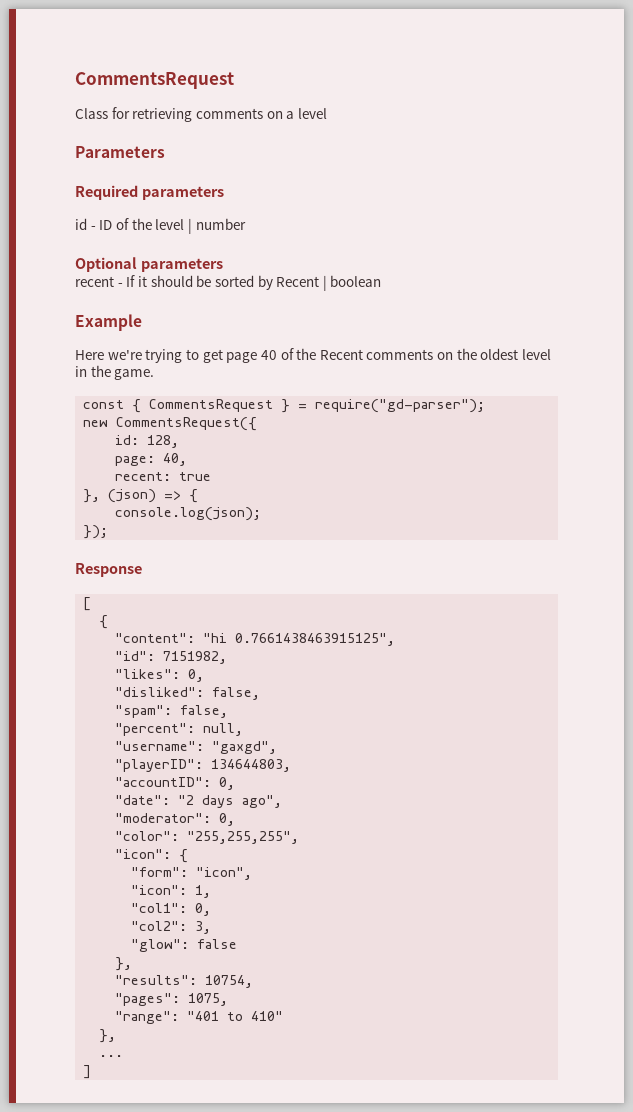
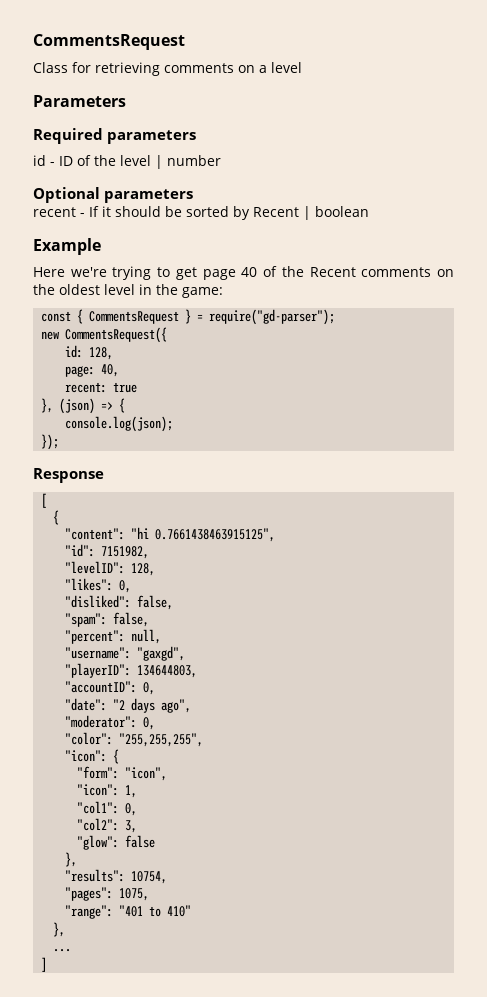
- Here we're trying to get page 40 of the Recent comments on the oldest level in the game.
+ Here we're trying to get page 40 of the Recent comments on the oldest level in the game:
+ "levelID": 128,

